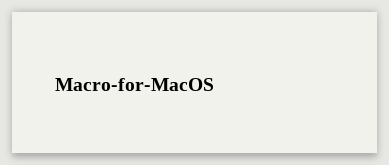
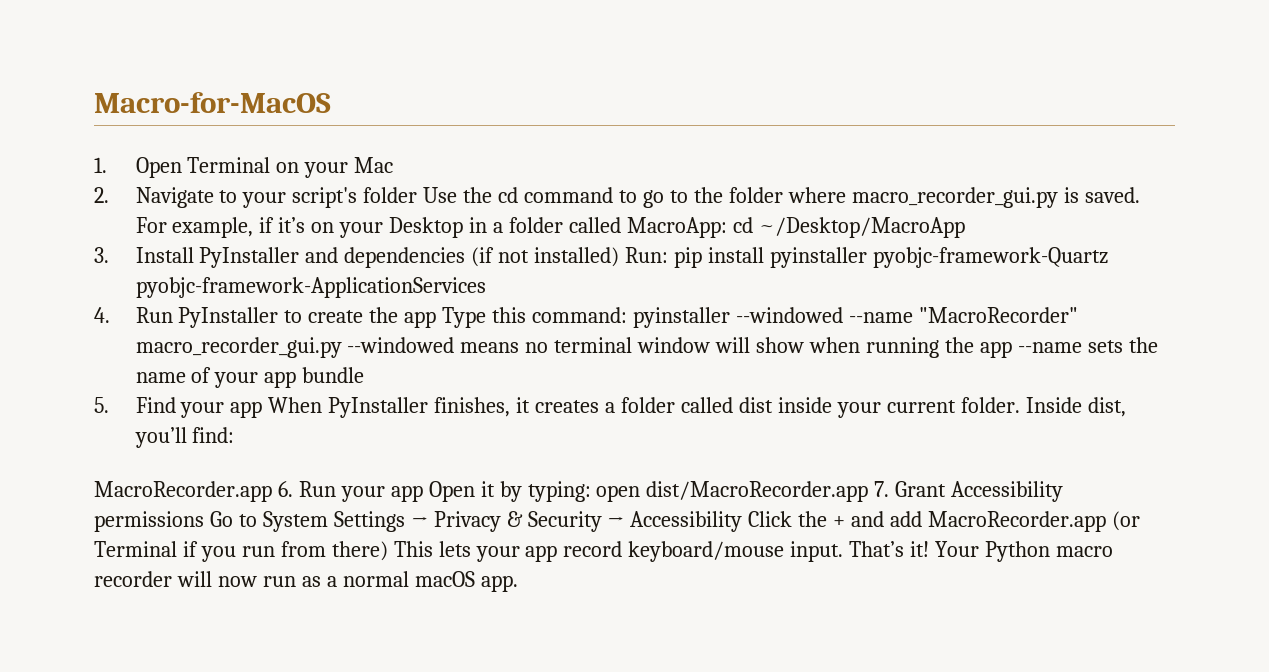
+ 1. Open Terminal on your Mac
+ 2. Navigate to your script's folder Use the cd command to go to the folder where macro_recorder_gui.py is saved. For example, if it’s on your Desktop in a folder called MacroApp: cd ~/Desktop/MacroApp
+ 3. Install PyInstaller and dependencies (if not installed) Run: pip install pyinstaller pyobjc-framework-Quartz pyobjc-framework-ApplicationServices
+ 4. Run PyInstaller to create the app Type this command: pyinstaller --windowed --name "MacroRecorder" macro_recorder_gui.py --windowed means no terminal window will show when running the app --name sets the name of your app bundle
+ 5. Find your app When PyInstaller finishes, it creates a folder called dist inside your current folder. Inside dist, you’ll find:
+ MacroRecorder.app 6. Run your app Open it by typing: open dist/MacroRecorder.app 7. Grant Accessibility permissions Go to System Settings → Privacy & Security → Accessibility Click the + and add MacroRecorder.app (or Terminal if you run from there) This lets your app record keyboard/mouse input. That’s it! Your Python macro recorder will now run as a normal macOS app.

